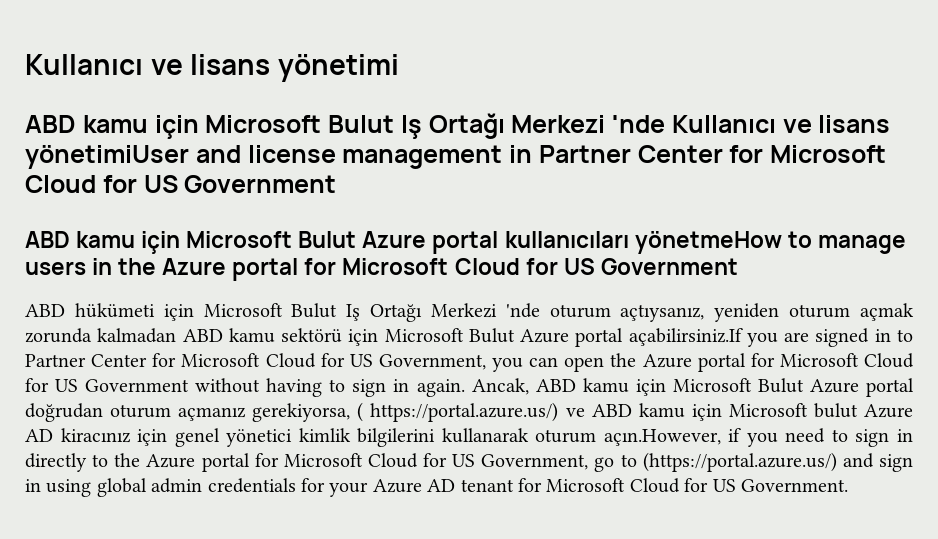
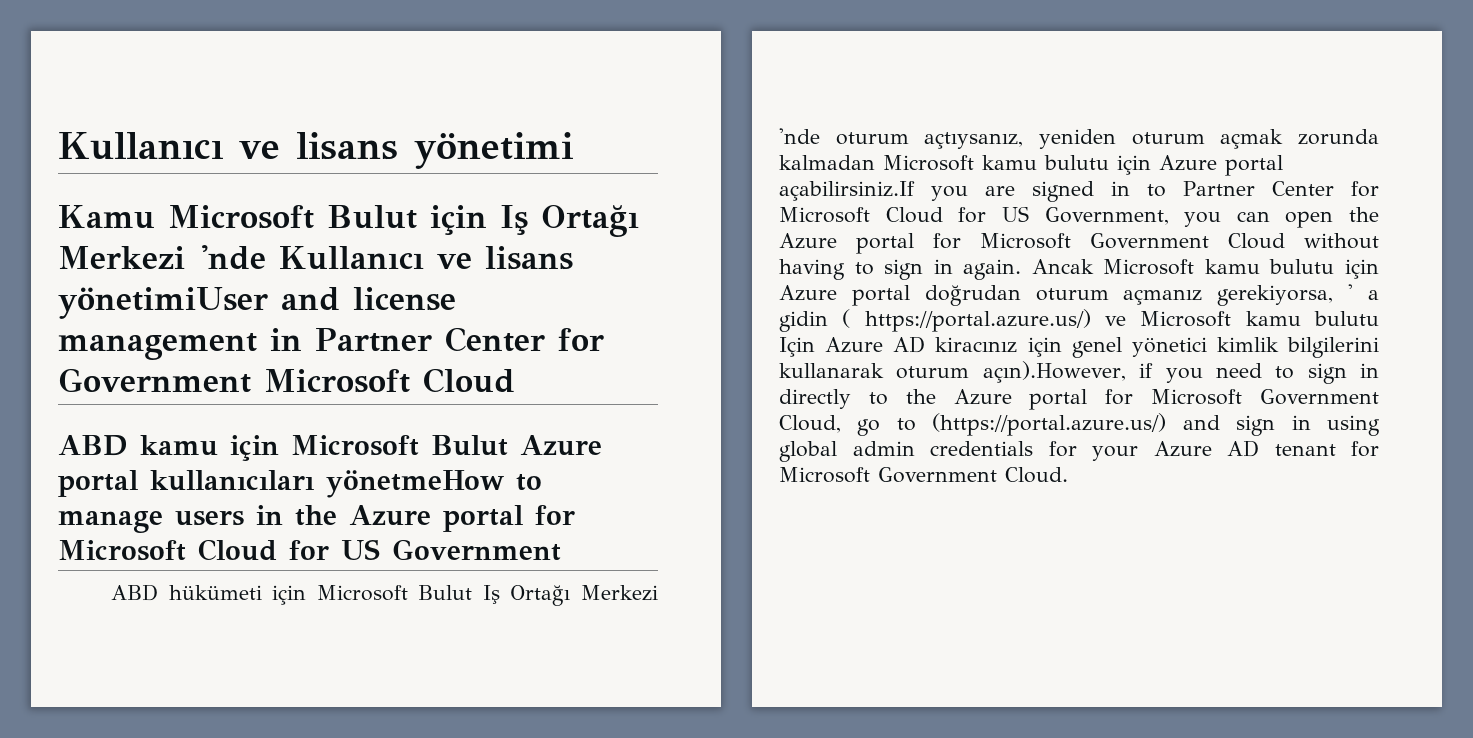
- ABD kamu için Microsoft Bulut Iş Ortağı Merkezi 'nde Kullanıcı ve lisans yönetimiUser and license management in Partner Center for Microsoft Cloud for US Government
+ Kamu Microsoft Bulut için Iş Ortağı Merkezi 'nde Kullanıcı ve lisans yönetimiUser and license management in Partner Center for Government Microsoft Cloud
- ABD hükümeti için Microsoft Bulut Iş Ortağı Merkezi 'nde oturum açtıysanız, yeniden oturum açmak zorunda kalmadan ABD kamu sektörü için Microsoft Bulut Azure portal açabilirsiniz.If you are signed in to Partner Center for Microsoft Cloud for US Government, you can open the Azure portal for Microsoft Cloud for US Government without having to sign in again.
+ ABD hükümeti için Microsoft Bulut Iş Ortağı Merkezi 'nde oturum açtıysanız, yeniden oturum açmak zorunda kalmadan Microsoft kamu bulutu için Azure portal açabilirsiniz.If you are signed in to Partner Center for Microsoft Cloud for US Government, you can open the Azure portal for Microsoft Government Cloud without having to sign in again.
- Ancak, ABD kamu için Microsoft Bulut Azure portal doğrudan oturum açmanız gerekiyorsa, ( https://portal.azure.us/) ve ABD kamu için Microsoft bulut Azure AD kiracınız için genel yönetici kimlik bilgilerini kullanarak oturum açın.However, if you need to sign in directly to the Azure portal for Microsoft Cloud for US Government, go to (https://portal.azure.us/) and sign in using global admin credentials for your Azure AD tenant for Microsoft Cloud for US Government.
+ Ancak Microsoft kamu bulutu için Azure portal doğrudan oturum açmanız gerekiyorsa, ' a gidin ( https://portal.azure.us/) ve Microsoft kamu bulutu Için Azure AD kiracınız için genel yönetici kimlik bilgilerini kullanarak oturum açın).However, if you need to sign in directly to the Azure portal for Microsoft Government Cloud, go to (https://portal.azure.us/) and sign in using global admin credentials for your Azure AD tenant for Microsoft Government Cloud.

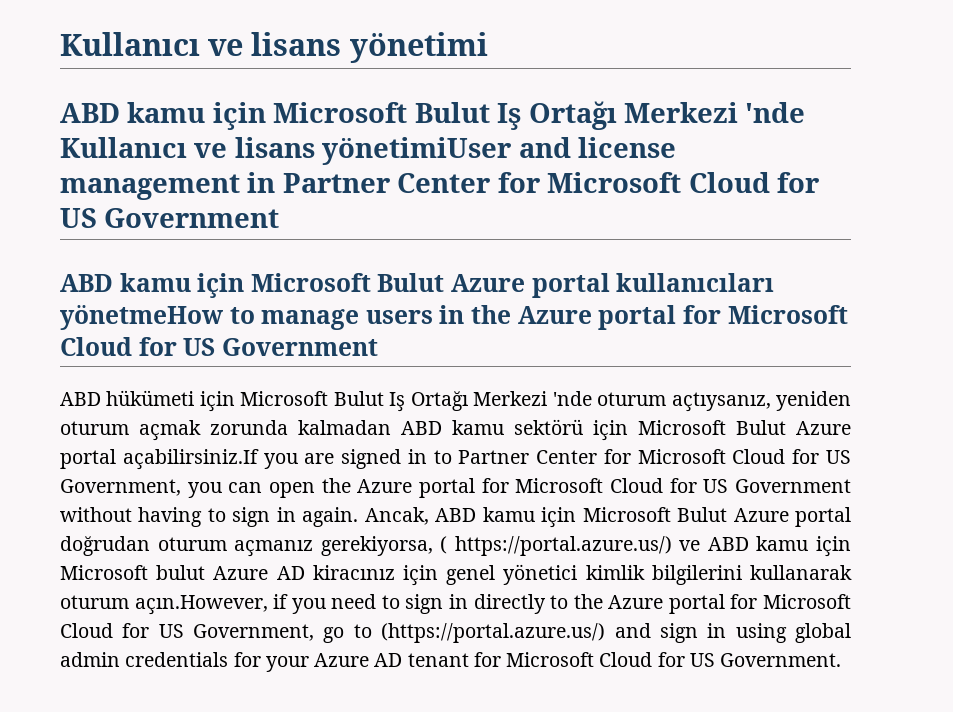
- Kamu Microsoft Bulut için Iş Ortağı Merkezi 'nde Kullanıcı ve lisans yönetimiUser and license management in Partner Center for Government Microsoft Cloud
+ ABD kamu için Microsoft Bulut Iş Ortağı Merkezi 'nde Kullanıcı ve lisans yönetimiUser and license management in Partner Center for Microsoft Cloud for US Government
- ABD hükümeti için Microsoft Bulut Iş Ortağı Merkezi 'nde oturum açtıysanız, yeniden oturum açmak zorunda kalmadan Microsoft kamu bulutu için Azure portal açabilirsiniz.If you are signed in to Partner Center for Microsoft Cloud for US Government, you can open the Azure portal for Microsoft Government Cloud without having to sign in again.
+ ABD hükümeti için Microsoft Bulut Iş Ortağı Merkezi 'nde oturum açtıysanız, yeniden oturum açmak zorunda kalmadan ABD kamu sektörü için Microsoft Bulut Azure portal açabilirsiniz.If you are signed in to Partner Center for Microsoft Cloud for US Government, you can open the Azure portal for Microsoft Cloud for US Government without having to sign in again.
- Ancak Microsoft kamu bulutu için Azure portal doğrudan oturum açmanız gerekiyorsa, ' a gidin ( https://portal.azure.us/) ve Microsoft kamu bulutu Için Azure AD kiracınız için genel yönetici kimlik bilgilerini kullanarak oturum açın).However, if you need to sign in directly to the Azure portal for Microsoft Government Cloud, go to (https://portal.azure.us/) and sign in using global admin credentials for your Azure AD tenant for Microsoft Government Cloud.
+ Ancak, ABD kamu için Microsoft Bulut Azure portal doğrudan oturum açmanız gerekiyorsa, ( https://portal.azure.us/) ve ABD kamu için Microsoft bulut Azure AD kiracınız için genel yönetici kimlik bilgilerini kullanarak oturum açın.However, if you need to sign in directly to the Azure portal for Microsoft Cloud for US Government, go to (https://portal.azure.us/) and sign in using global admin credentials for your Azure AD tenant for Microsoft Cloud for US Government.

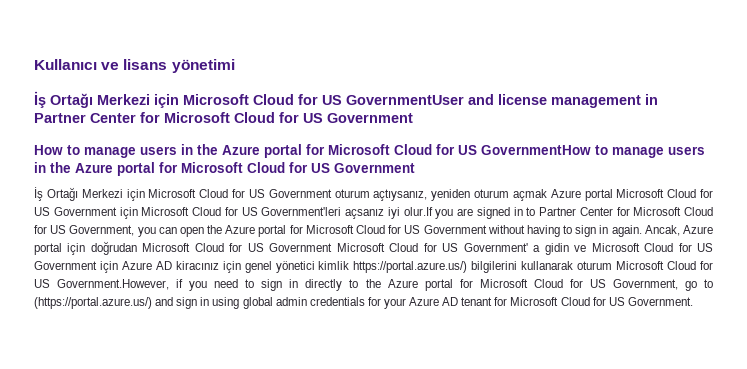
- ABD kamu için Microsoft Bulut Iş Ortağı Merkezi 'nde Kullanıcı ve lisans yönetimiUser and license management in Partner Center for Microsoft Cloud for US Government
+ İş Ortağı Merkezi için Microsoft Cloud for US GovernmentUser and license management in Partner Center for Microsoft Cloud for US Government
- ABD kamu için Microsoft Bulut Azure portal kullanıcıları yönetmeHow to manage users in the Azure portal for Microsoft Cloud for US Government
+ How to manage users in the Azure portal for Microsoft Cloud for US GovernmentHow to manage users in the Azure portal for Microsoft Cloud for US Government
- ABD hükümeti için Microsoft Bulut Iş Ortağı Merkezi 'nde oturum açtıysanız, yeniden oturum açmak zorunda kalmadan ABD kamu sektörü için Microsoft Bulut Azure portal açabilirsiniz.If you are signed in to Partner Center for Microsoft Cloud for US Government, you can open the Azure portal for Microsoft Cloud for US Government without having to sign in again.
+ İş Ortağı Merkezi için Microsoft Cloud for US Government oturum açtıysanız, yeniden oturum açmak Azure portal Microsoft Cloud for US Government için Microsoft Cloud for US Government'leri açsanız iyi olur.If you are signed in to Partner Center for Microsoft Cloud for US Government, you can open the Azure portal for Microsoft Cloud for US Government without having to sign in again.
- Ancak, ABD kamu için Microsoft Bulut Azure portal doğrudan oturum açmanız gerekiyorsa, ( https://portal.azure.us/) ve ABD kamu için Microsoft bulut Azure AD kiracınız için genel yönetici kimlik bilgilerini kullanarak oturum açın.However, if you need to sign in directly to the Azure portal for Microsoft Cloud for US Government, go to (https://portal.azure.us/) and sign in using global admin credentials for your Azure AD tenant for Microsoft Cloud for US Government.
+ Ancak, Azure portal için doğrudan Microsoft Cloud for US Government Microsoft Cloud for US Government' a gidin ve Microsoft Cloud for US Government için Azure AD kiracınız için genel yönetici kimlik https://portal.azure.us/) bilgilerini kullanarak oturum Microsoft Cloud for US Government.However, if you need to sign in directly to the Azure portal for Microsoft Cloud for US Government, go to (https://portal.azure.us/) and sign in using global admin credentials for your Azure AD tenant for Microsoft Cloud for US Government.

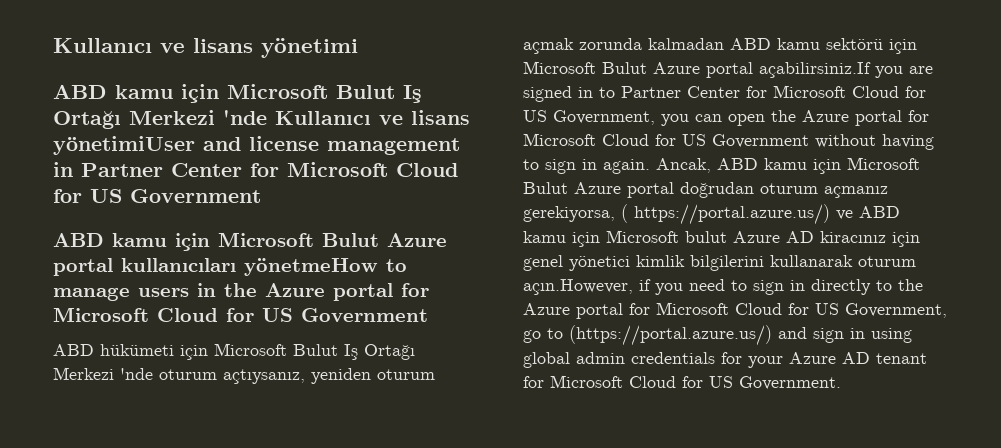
- İş Ortağı Merkezi için Microsoft Cloud for US GovernmentUser and license management in Partner Center for Microsoft Cloud for US Government
+ ABD kamu için Microsoft Bulut Iş Ortağı Merkezi 'nde Kullanıcı ve lisans yönetimiUser and license management in Partner Center for Microsoft Cloud for US Government
- How to manage users in the Azure portal for Microsoft Cloud for US GovernmentHow to manage users in the Azure portal for Microsoft Cloud for US Government
+ ABD kamu için Microsoft Bulut Azure portal kullanıcıları yönetmeHow to manage users in the Azure portal for Microsoft Cloud for US Government
- İş Ortağı Merkezi için Microsoft Cloud for US Government oturum açtıysanız, yeniden oturum açmak Azure portal Microsoft Cloud for US Government için Microsoft Cloud for US Government'leri açsanız iyi olur.If you are signed in to Partner Center for Microsoft Cloud for US Government, you can open the Azure portal for Microsoft Cloud for US Government without having to sign in again.
+ ABD hükümeti için Microsoft Bulut Iş Ortağı Merkezi 'nde oturum açtıysanız, yeniden oturum açmak zorunda kalmadan ABD kamu sektörü için Microsoft Bulut Azure portal açabilirsiniz.If you are signed in to Partner Center for Microsoft Cloud for US Government, you can open the Azure portal for Microsoft Cloud for US Government without having to sign in again.
- Ancak, Azure portal için doğrudan Microsoft Cloud for US Government Microsoft Cloud for US Government' a gidin ve Microsoft Cloud for US Government için Azure AD kiracınız için genel yönetici kimlik https://portal.azure.us/) bilgilerini kullanarak oturum Microsoft Cloud for US Government.However, if you need to sign in directly to the Azure portal for Microsoft Cloud for US Government, go to (https://portal.azure.us/) and sign in using global admin credentials for your Azure AD tenant for Microsoft Cloud for US Government.
+ Ancak, ABD kamu için Microsoft Bulut Azure portal doğrudan oturum açmanız gerekiyorsa, ( https://portal.azure.us/) ve ABD kamu için Microsoft bulut Azure AD kiracınız için genel yönetici kimlik bilgilerini kullanarak oturum açın.However, if you need to sign in directly to the Azure portal for Microsoft Cloud for US Government, go to (https://portal.azure.us/) and sign in using global admin credentials for your Azure AD tenant for Microsoft Cloud for US Government.

